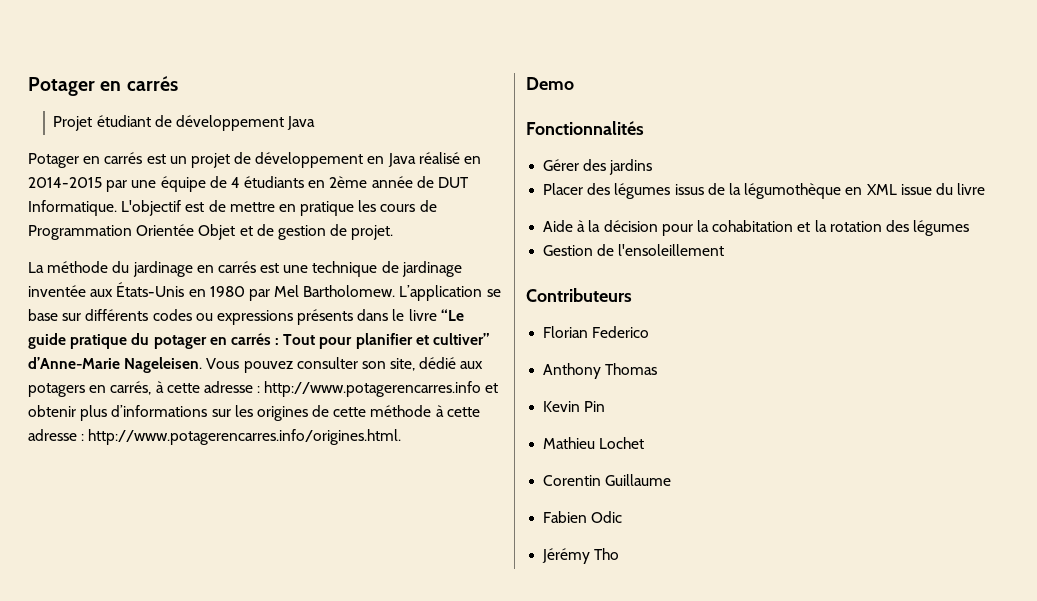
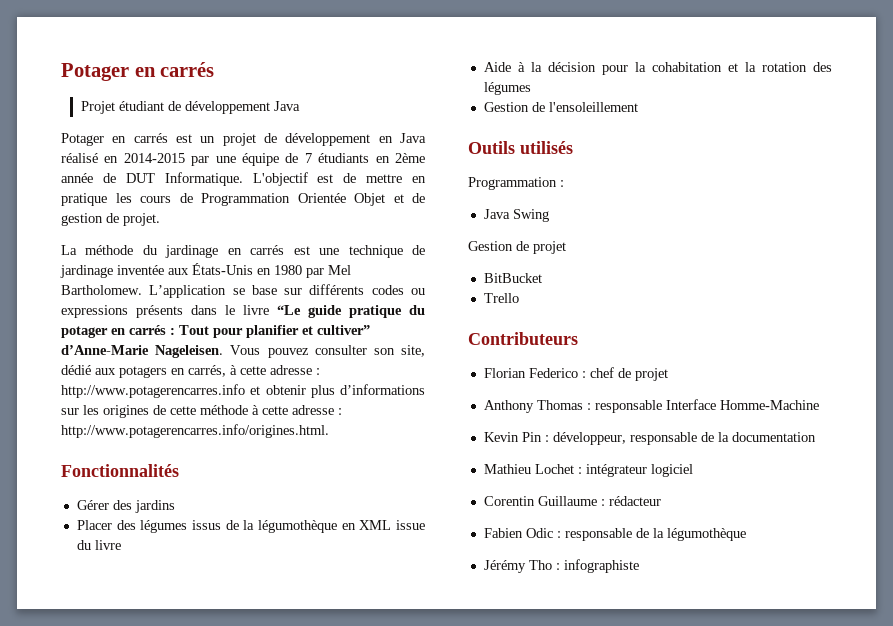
- Potager en carrés est un projet de développement en Java réalisé en 2014-2015 par une équipe de 4 étudiants en 2ème année de DUT Informatique.
+ Potager en carrés est un projet de développement en Java réalisé en 2014-2015 par une équipe de 7 étudiants en 2ème année de DUT Informatique.
- Demo
+ Outils utilisés
+ Programmation :
+ Java Swing
+ Gestion de projet
+ BitBucket
+ Trello
  Contributeurs
- Florian Federico
- Anthony Thomas
- Kevin Pin
+ Florian Federico : chef de projet
+ Anthony Thomas : responsable Interface Homme-Machine
+ Kevin Pin : développeur, responsable de la documentation
- Mathieu Lochet
+ Mathieu Lochet : intégrateur logiciel
- Corentin Guillaume
+ Corentin Guillaume : rédacteur
- Fabien Odic
+ Fabien Odic : responsable de la légumothèque
- Jérémy Tho
+ Jérémy Tho : infographiste

